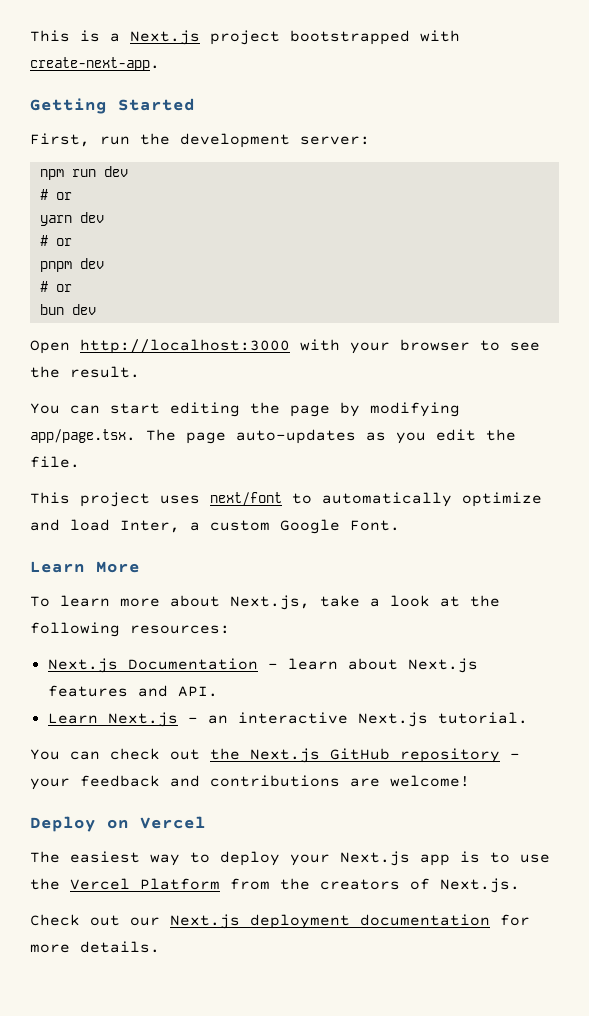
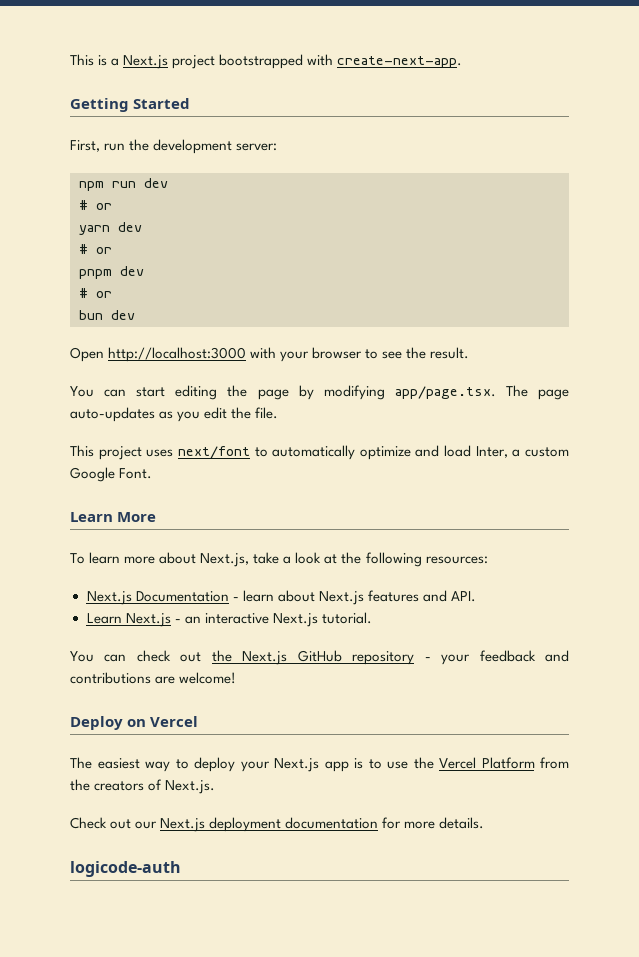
+ logicode-auth

